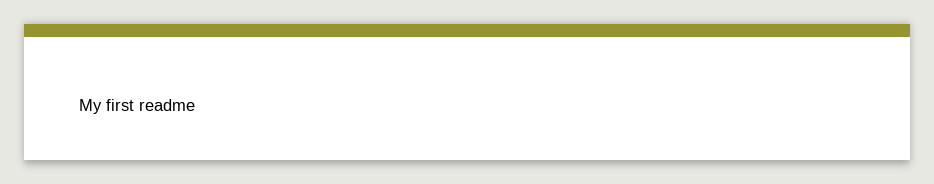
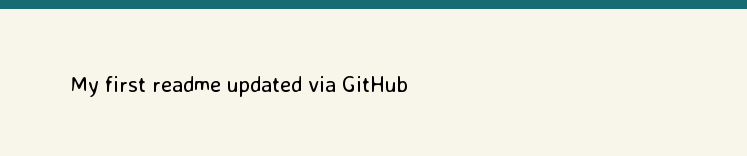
- My first readme
+ My first readme updated via GitHub

